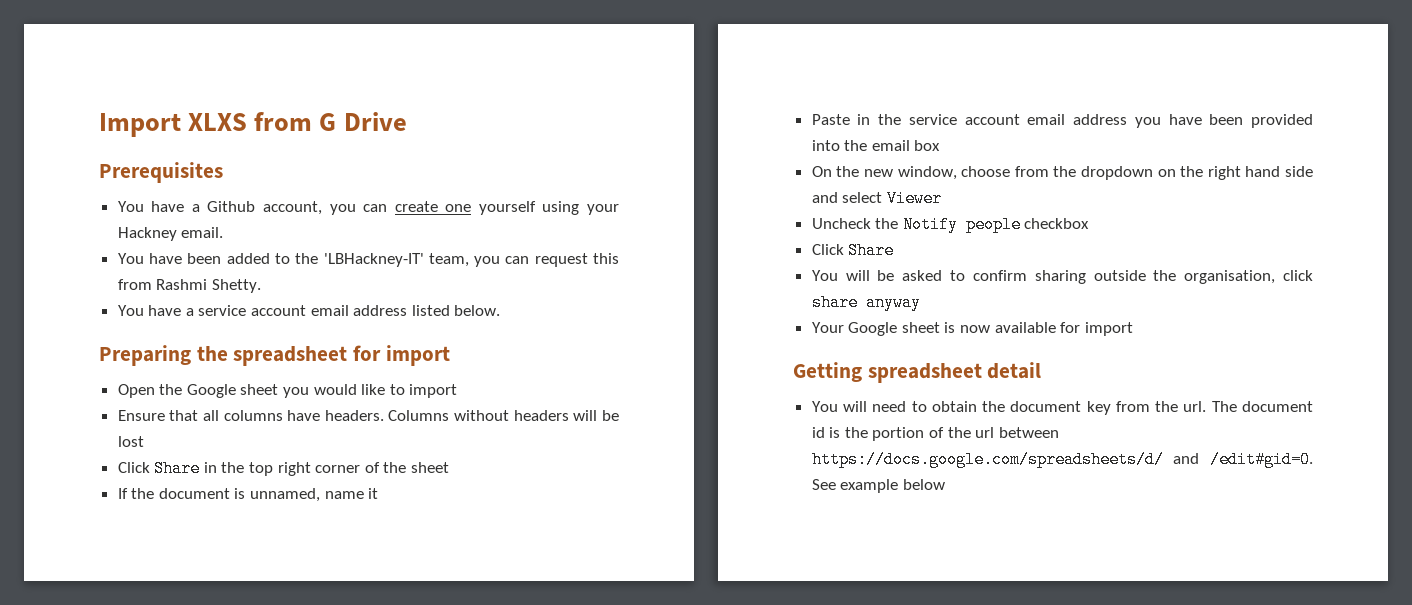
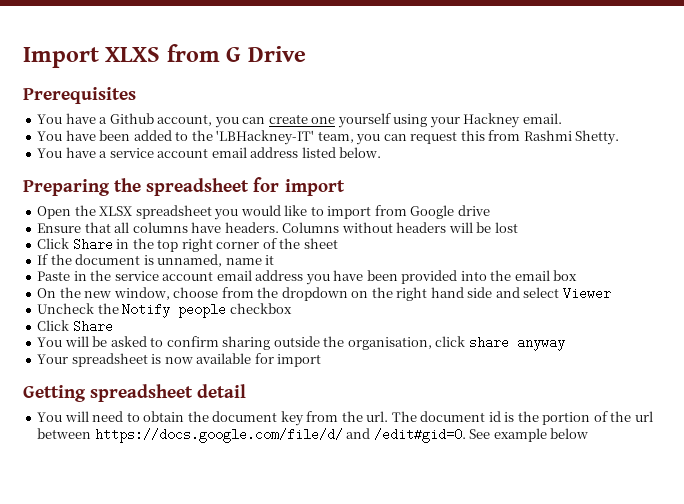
- Open the Google sheet you would like to import
+ Open the XLSX spreadsheet you would like to import from Google drive
- Your Google sheet is now available for import
+ Your spreadsheet is now available for import
- The document id is the portion of the url between https://docs.google.com/spreadsheets/d/ and /edit#gid=0.
+ The document id is the portion of the url between https://docs.google.com/file/d/ and /edit#gid=0.

